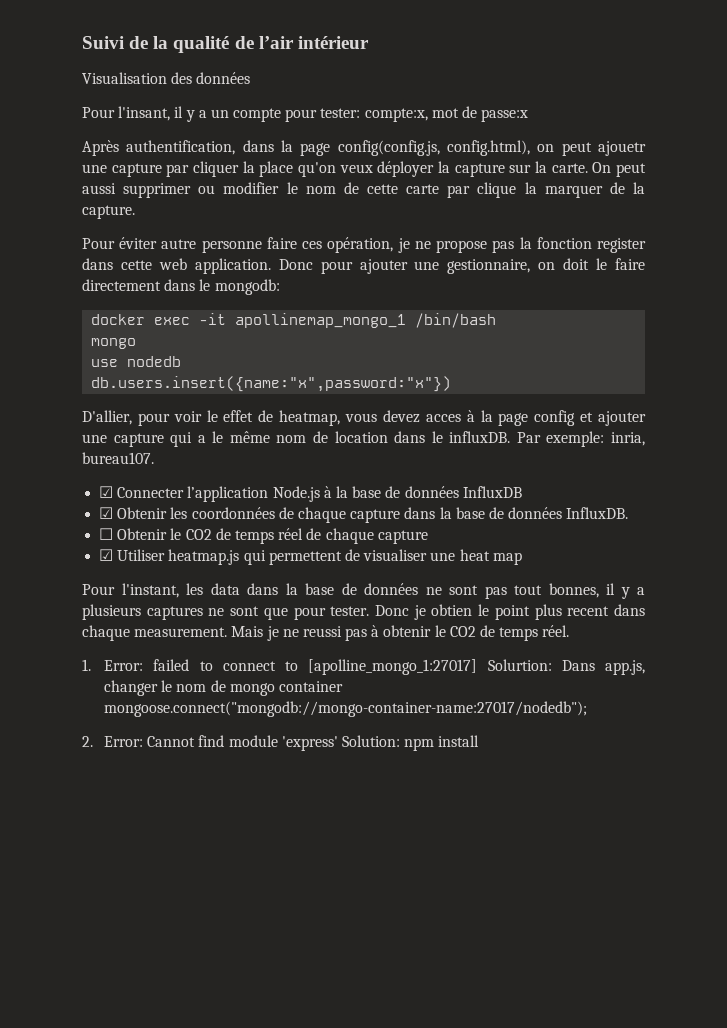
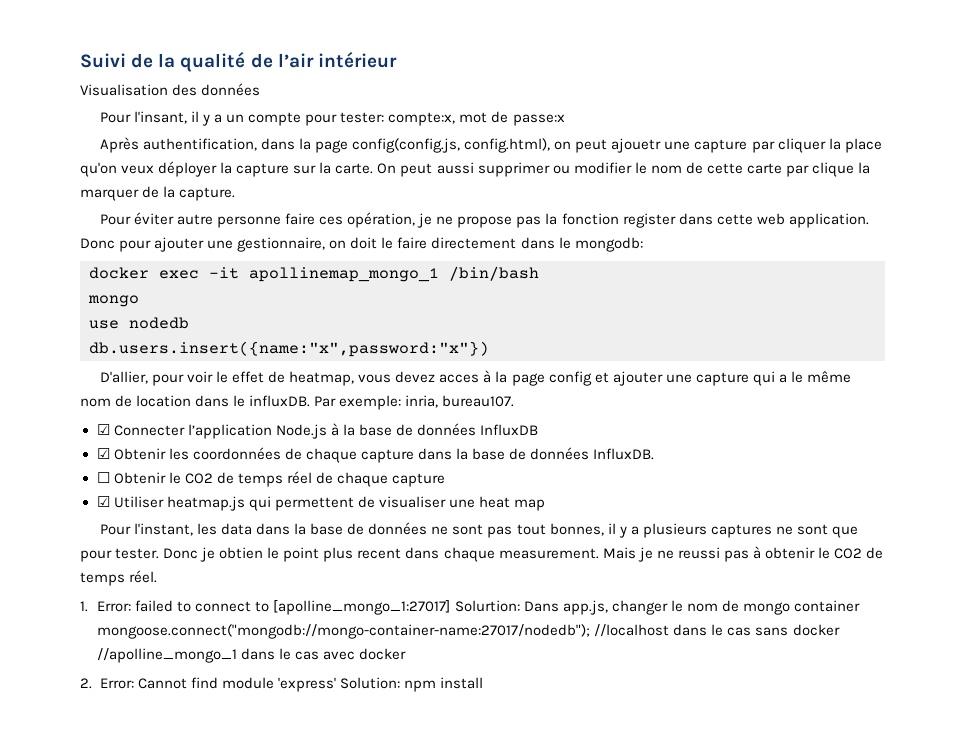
- 1. Error: failed to connect to [apolline_mongo_1:27017] Solurtion: Dans app.js, changer le nom de mongo container mongoose.connect("mongodb://mongo-container-name:27017/nodedb");
+ 1. Error: failed to connect to [apolline_mongo_1:27017] Solurtion: Dans app.js, changer le nom de mongo container mongoose.connect("mongodb://mongo-container-name:27017/nodedb"); //localhost dans le cas sans docker //apolline_mongo_1 dans le cas avec docker

